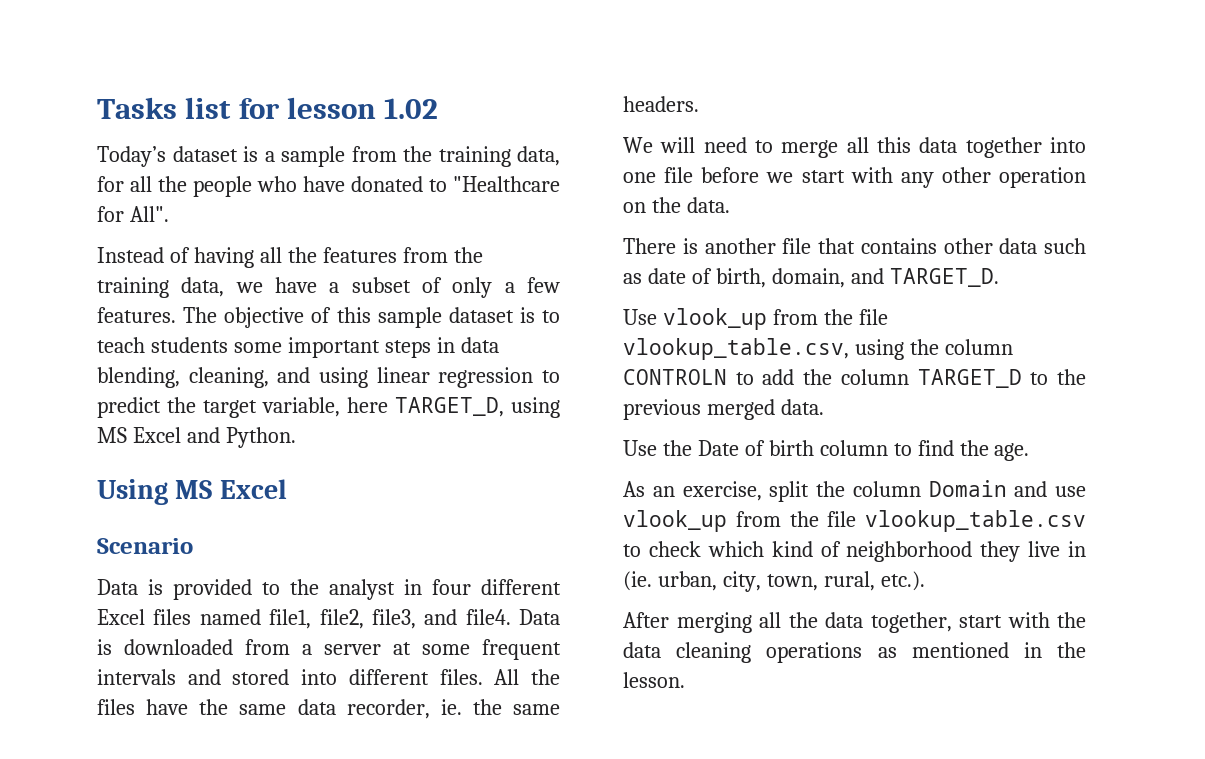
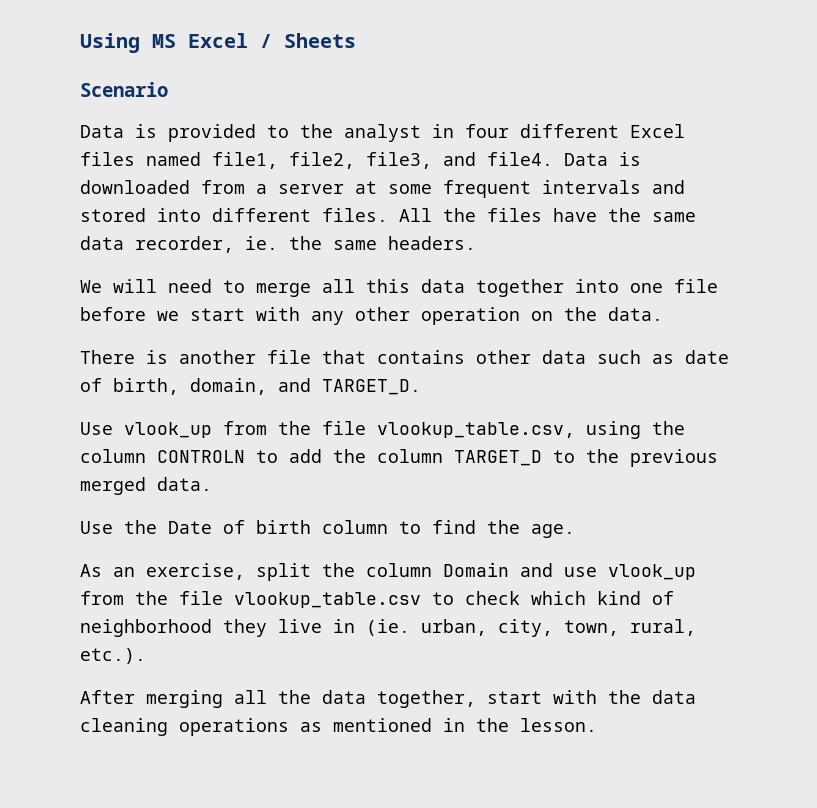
- Tasks list for lesson 1.02
- Today’s dataset is a sample from the training data, for all the people who have donated to "Healthcare for All".
- Instead of having all the features from the training data, we have a subset of only a few features. The objective of this sample dataset is to teach students some important steps in data blending, cleaning, and using linear regression to predict the target variable, here TARGET_D, using MS Excel and Python.
- Using MS Excel
+ Using MS Excel / Sheets

